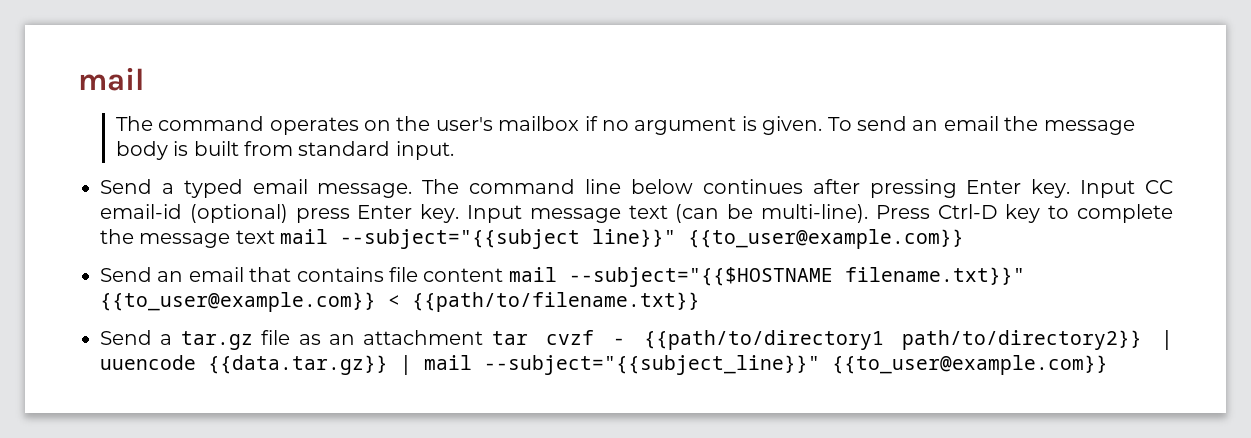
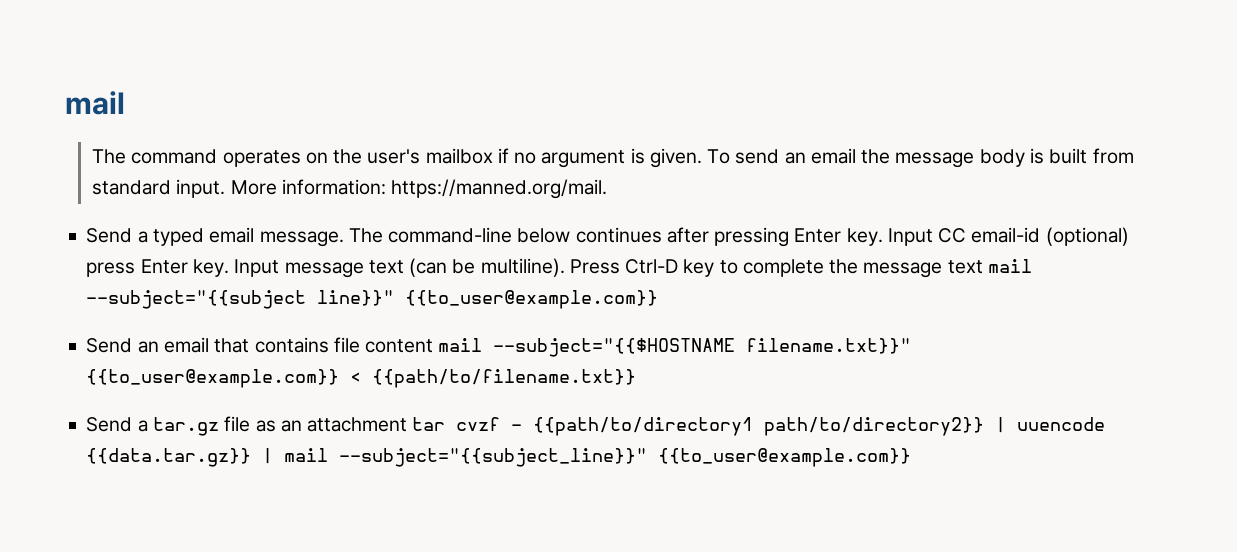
+ More information: https://manned.org/mail.
- The command line below continues after pressing Enter key.
+ The command-line below continues after pressing Enter key.
- Input message text (can be multi-line).
+ Input message text (can be multiline).

